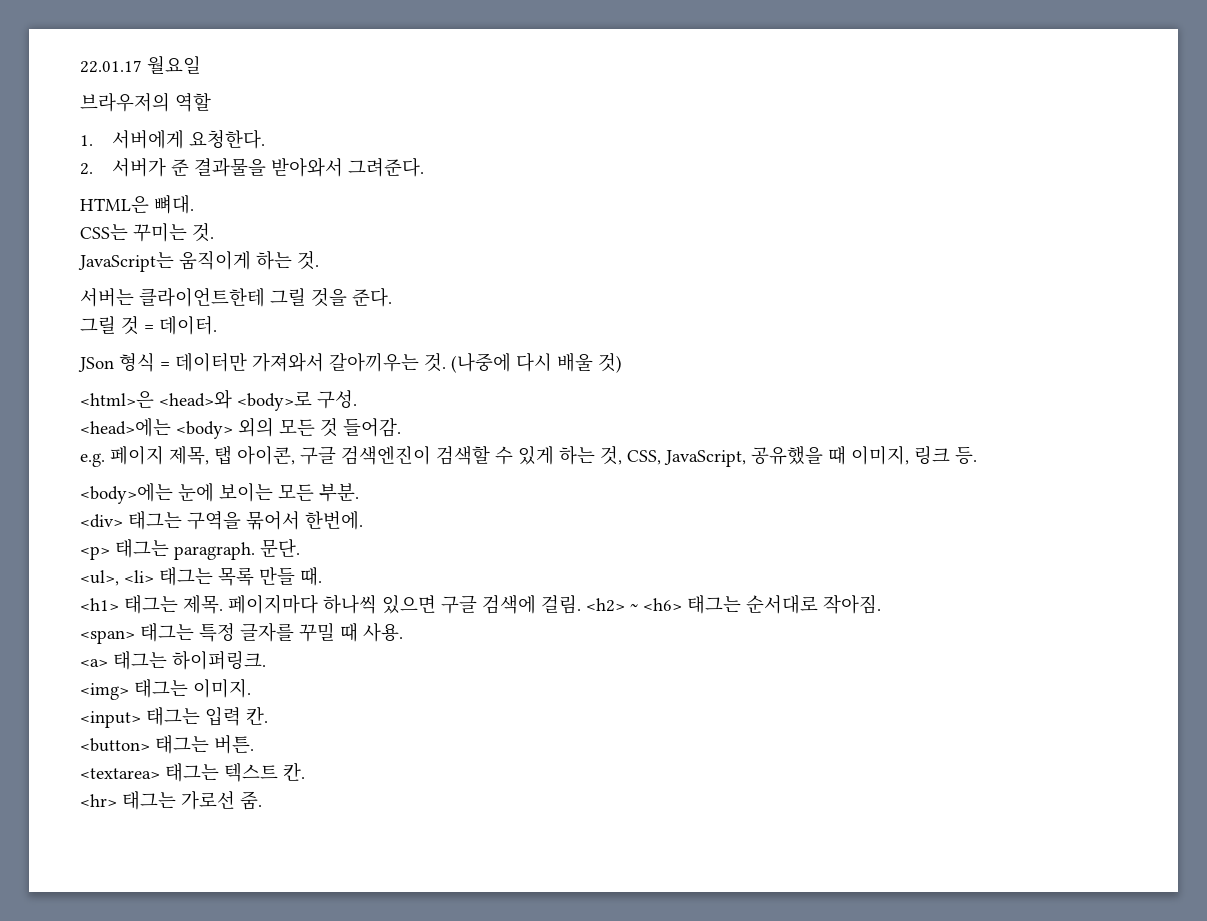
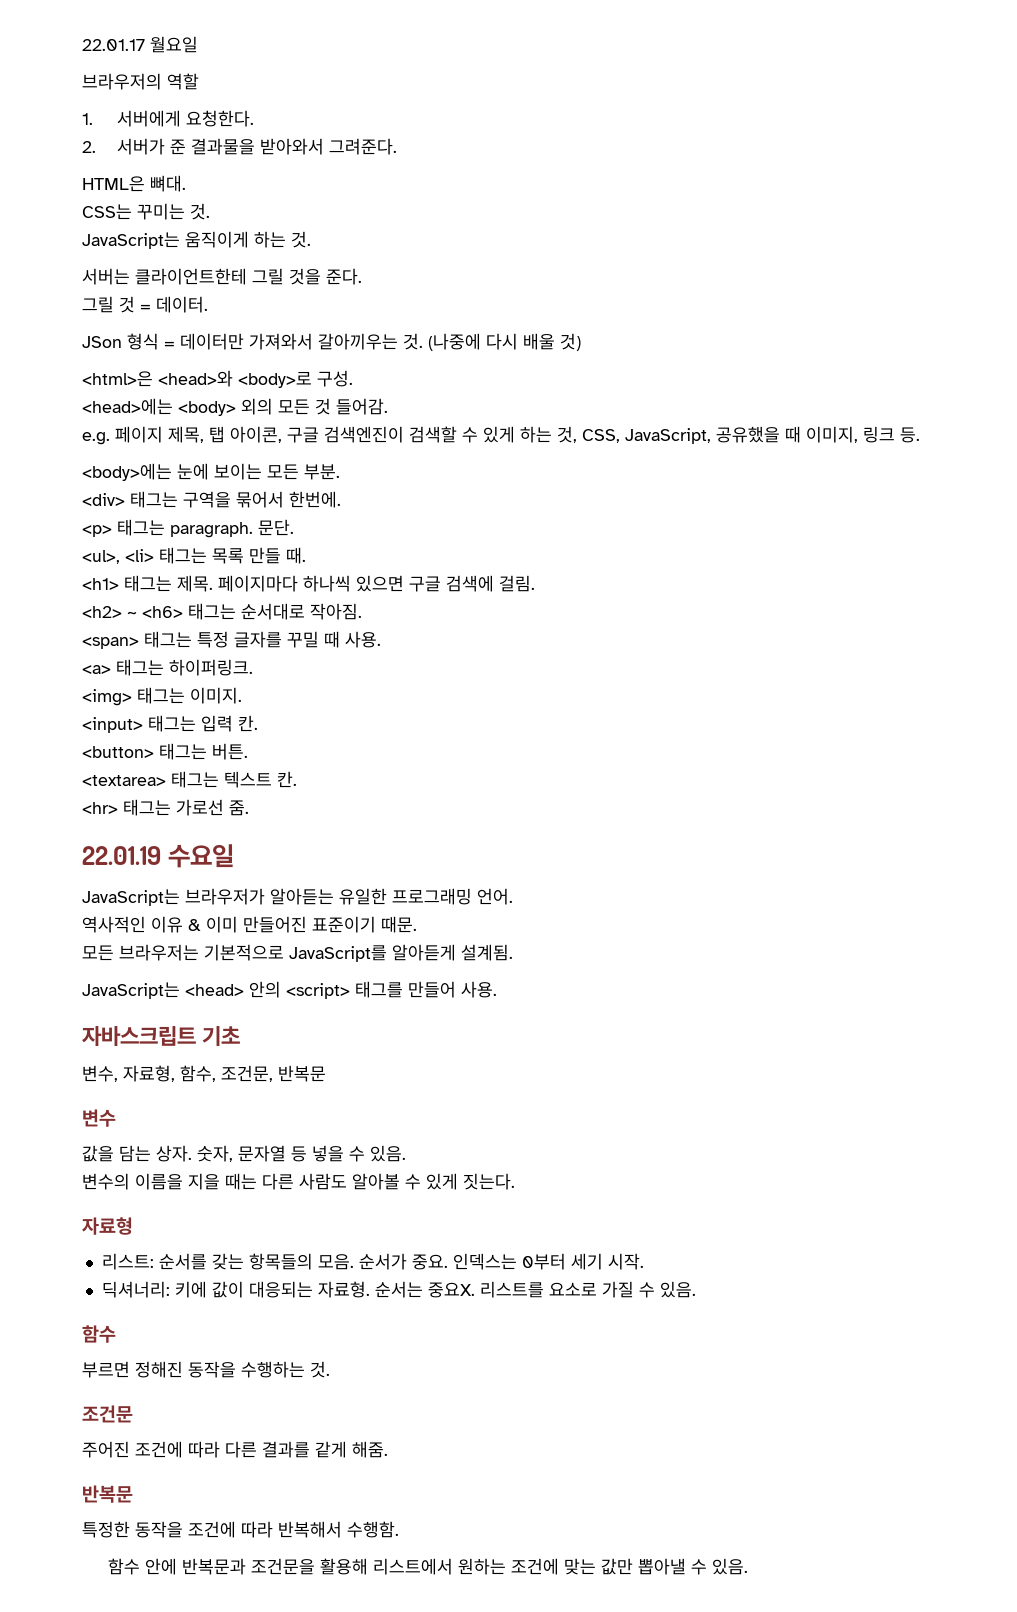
- 페이지마다 하나씩 있으면 구글 검색에 걸림. <h2> ~ <h6> 태그는 순서대로 작아짐.
+ 페이지마다 하나씩 있으면 구글 검색에 걸림.
+ <h2> ~ <h6> 태그는 순서대로 작아짐.
+ 22.01.19 수요일
+ JavaScript는 브라우저가 알아듣는 유일한 프로그래밍 언어.
+ 역사적인 이유 & 이미 만들어진 표준이기 때문.
+ 모든 브라우저는 기본적으로 JavaScript를 알아듣게 설계됨.
+ JavaScript는 <head> 안의 <script> 태그를 만들어 사용.
+ 자바스크립트 기초
+ 변수, 자료형, 함수, 조건문, 반복문
+ 변수
+ 값을 담는 상자. 숫자, 문자열 등 넣을 수 있음.
+ 변수의 이름을 지을 때는 다른 사람도 알아볼 수 있게 짓는다.
+ 자료형
+ 리스트: 순서를 갖는 항목들의 모음. 순서가 중요. 인덱스는 0부터 세기 시작.
+ 딕셔너리: 키에 값이 대응되는 자료형. 순서는 중요X. 리스트를 요소로 가질 수 있음.
+ 함수
+ 부르면 정해진 동작을 수행하는 것.
+ 조건문
+ 주어진 조건에 따라 다른 결과를 같게 해줌.
+ 반복문
+ 특정한 동작을 조건에 따라 반복해서 수행함.
+ 함수 안에 반복문과 조건문을 활용해 리스트에서 원하는 조건에 맞는 값만 뽑아낼 수 있음.

